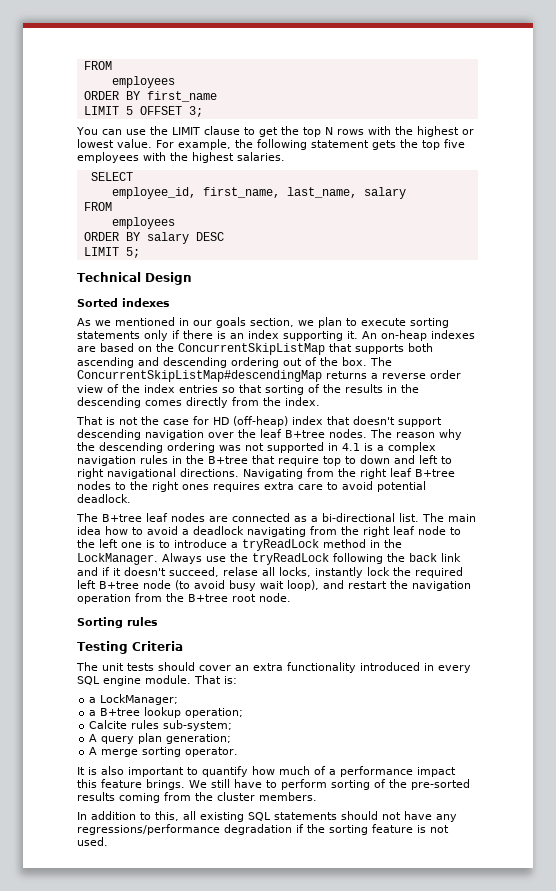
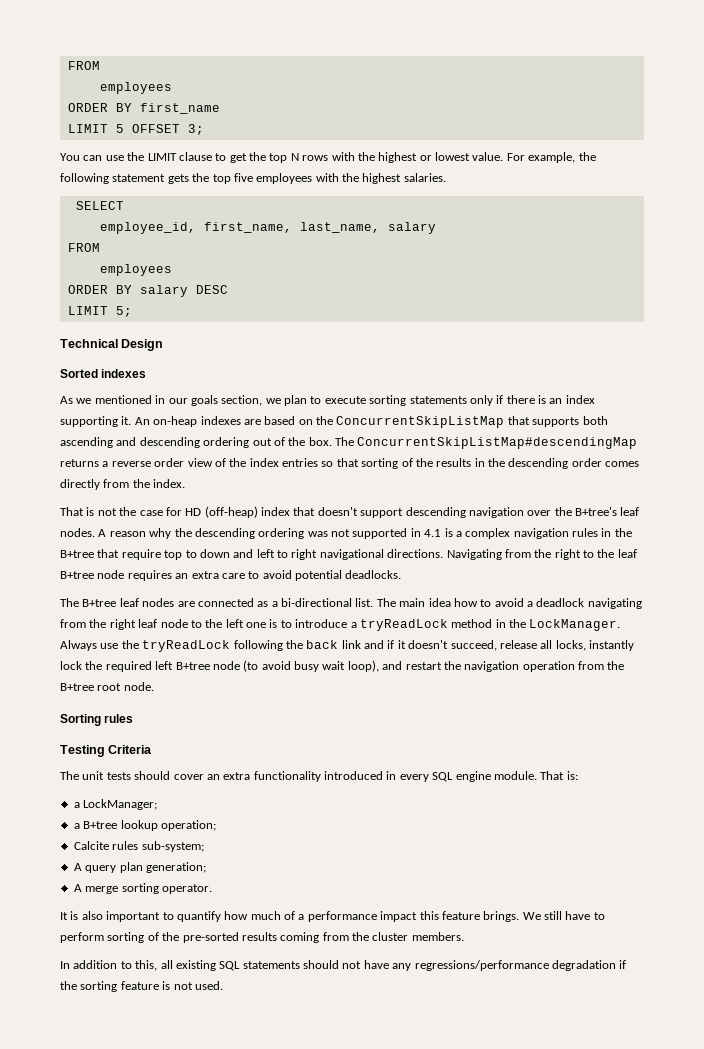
- The ConcurrentSkipListMap#descendingMap returns a reverse order view of the index entries so that sorting of the results in the descending comes directly from the index.
+ The ConcurrentSkipListMap#descendingMap returns a reverse order view of the index entries so that sorting of the results in the descending order comes directly from the index.
- That is not the case for HD (off-heap) index that doesn't support descending navigation over the leaf B+tree nodes. The reason why the descending ordering was not supported in 4.1 is a complex navigation rules in the B+tree that require top to down and left to right navigational directions.
+ That is not the case for HD (off-heap) index that doesn't support descending navigation over the B+tree's leaf nodes. A reason why the descending ordering was not supported in 4.1 is a complex navigation rules in the B+tree that require top to down and left to right navigational directions.
- Navigating from the right leaf B+tree nodes to the right ones requires extra care to avoid potential deadlock.
+ Navigating from the right to the leaf B+tree node requires an extra care to avoid potential deadlocks.
- Always use the tryReadLock following the back link and if it doesn't succeed, relase all locks, instantly lock the required left B+tree node (to avoid busy wait loop), and restart the navigation operation from the B+tree root node.
+ Always use the tryReadLock following the back link and if it doesn't succeed, release all locks, instantly lock the required left B+tree node (to avoid busy wait loop), and restart the navigation operation from the B+tree root node.

